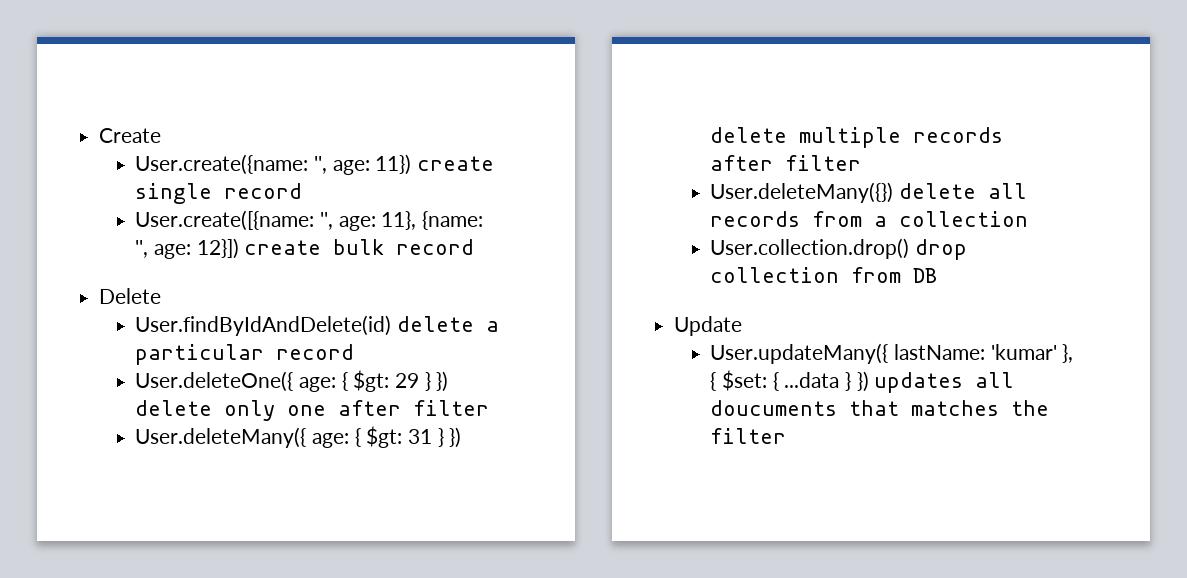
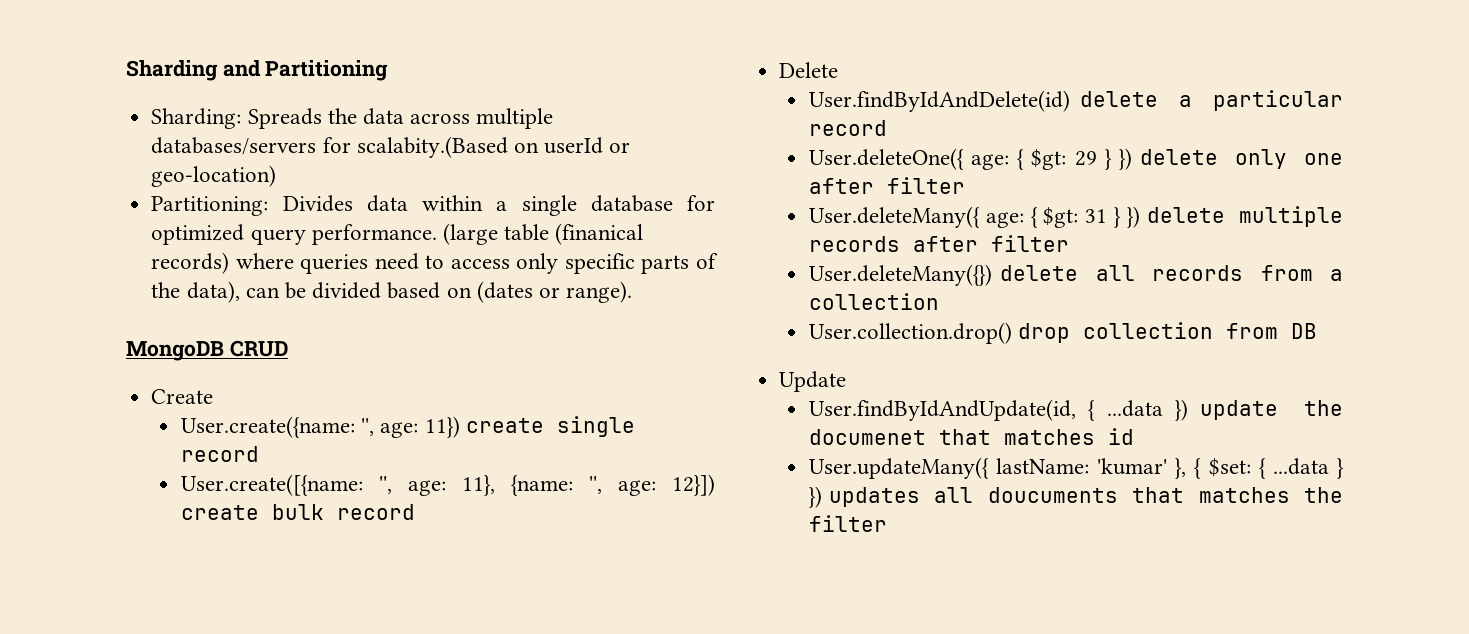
+ Sharding and Partitioning
+ Sharding: Spreads the data across multiple databases/servers for scalabity.(Based on userId or geo-location)
+ Partitioning: Divides data within a single database for optimized query performance. (large table (finanical records) where queries need to access only specific parts of the data), can be divided based on (dates or range).
+ MongoDB CRUD
+ User.findByIdAndUpdate(id, { ...data }) update the documenet that matches id

